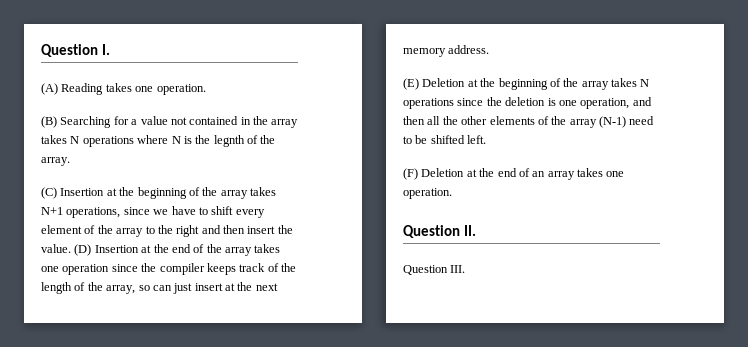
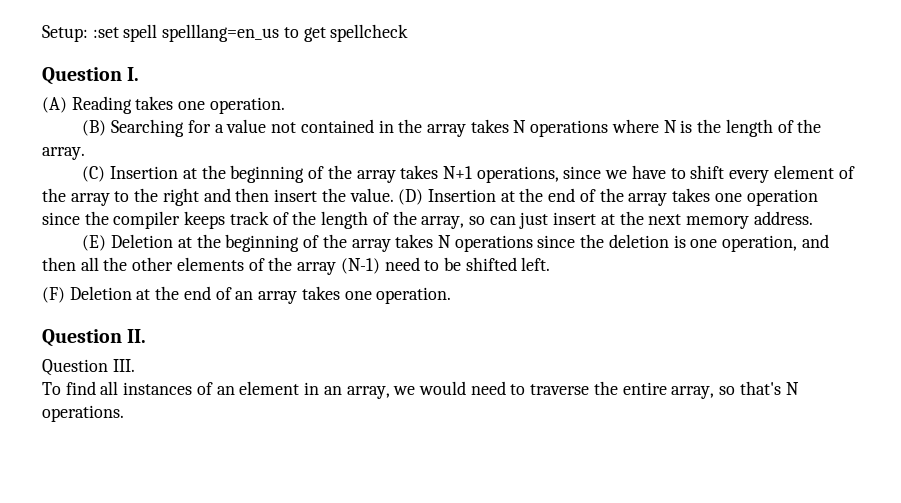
+ Setup: :set spell spelllang=en_us to get spellcheck
- (B) Searching for a value not contained in the array takes N operations where N is the legnth of the array.
+ (B) Searching for a value not contained in the array takes N operations where N is the length of the array.
+ To find all instances of an element in an array, we would need to traverse the entire array, so that's N operations.

